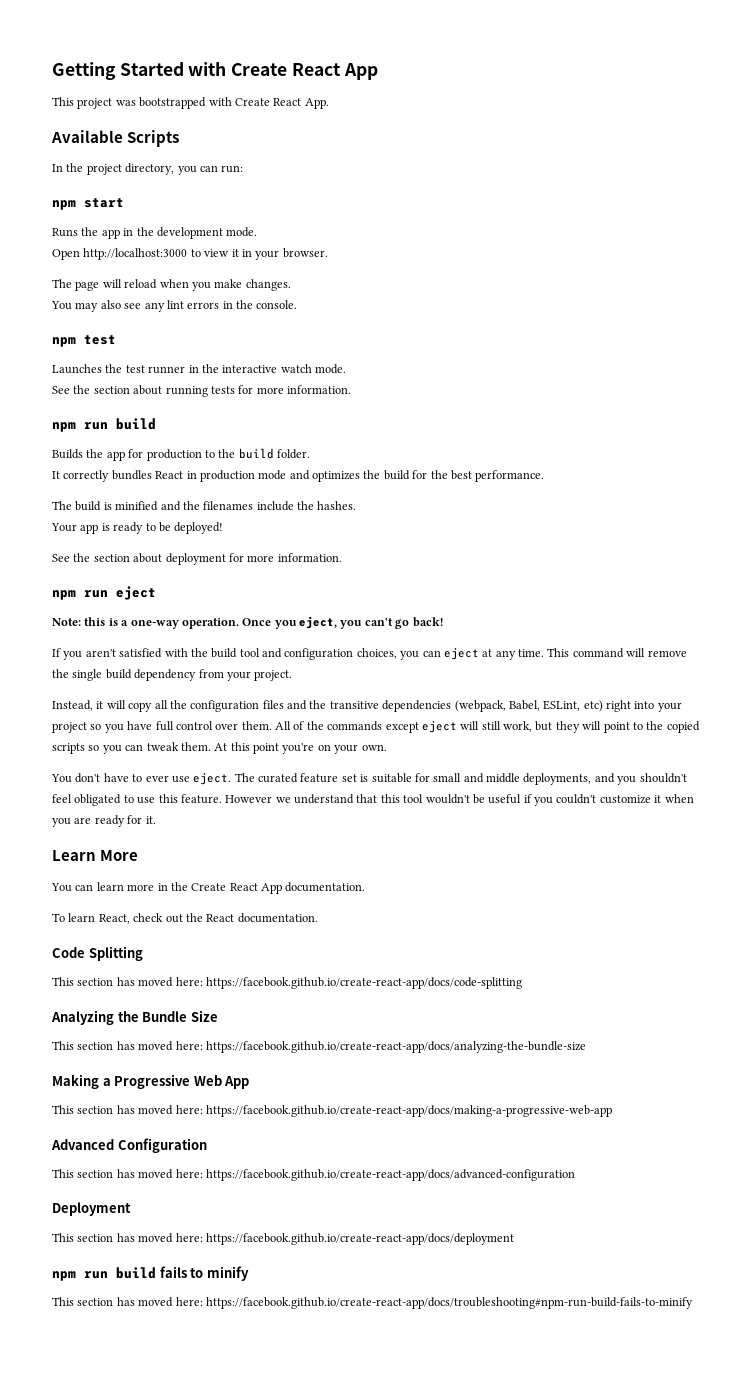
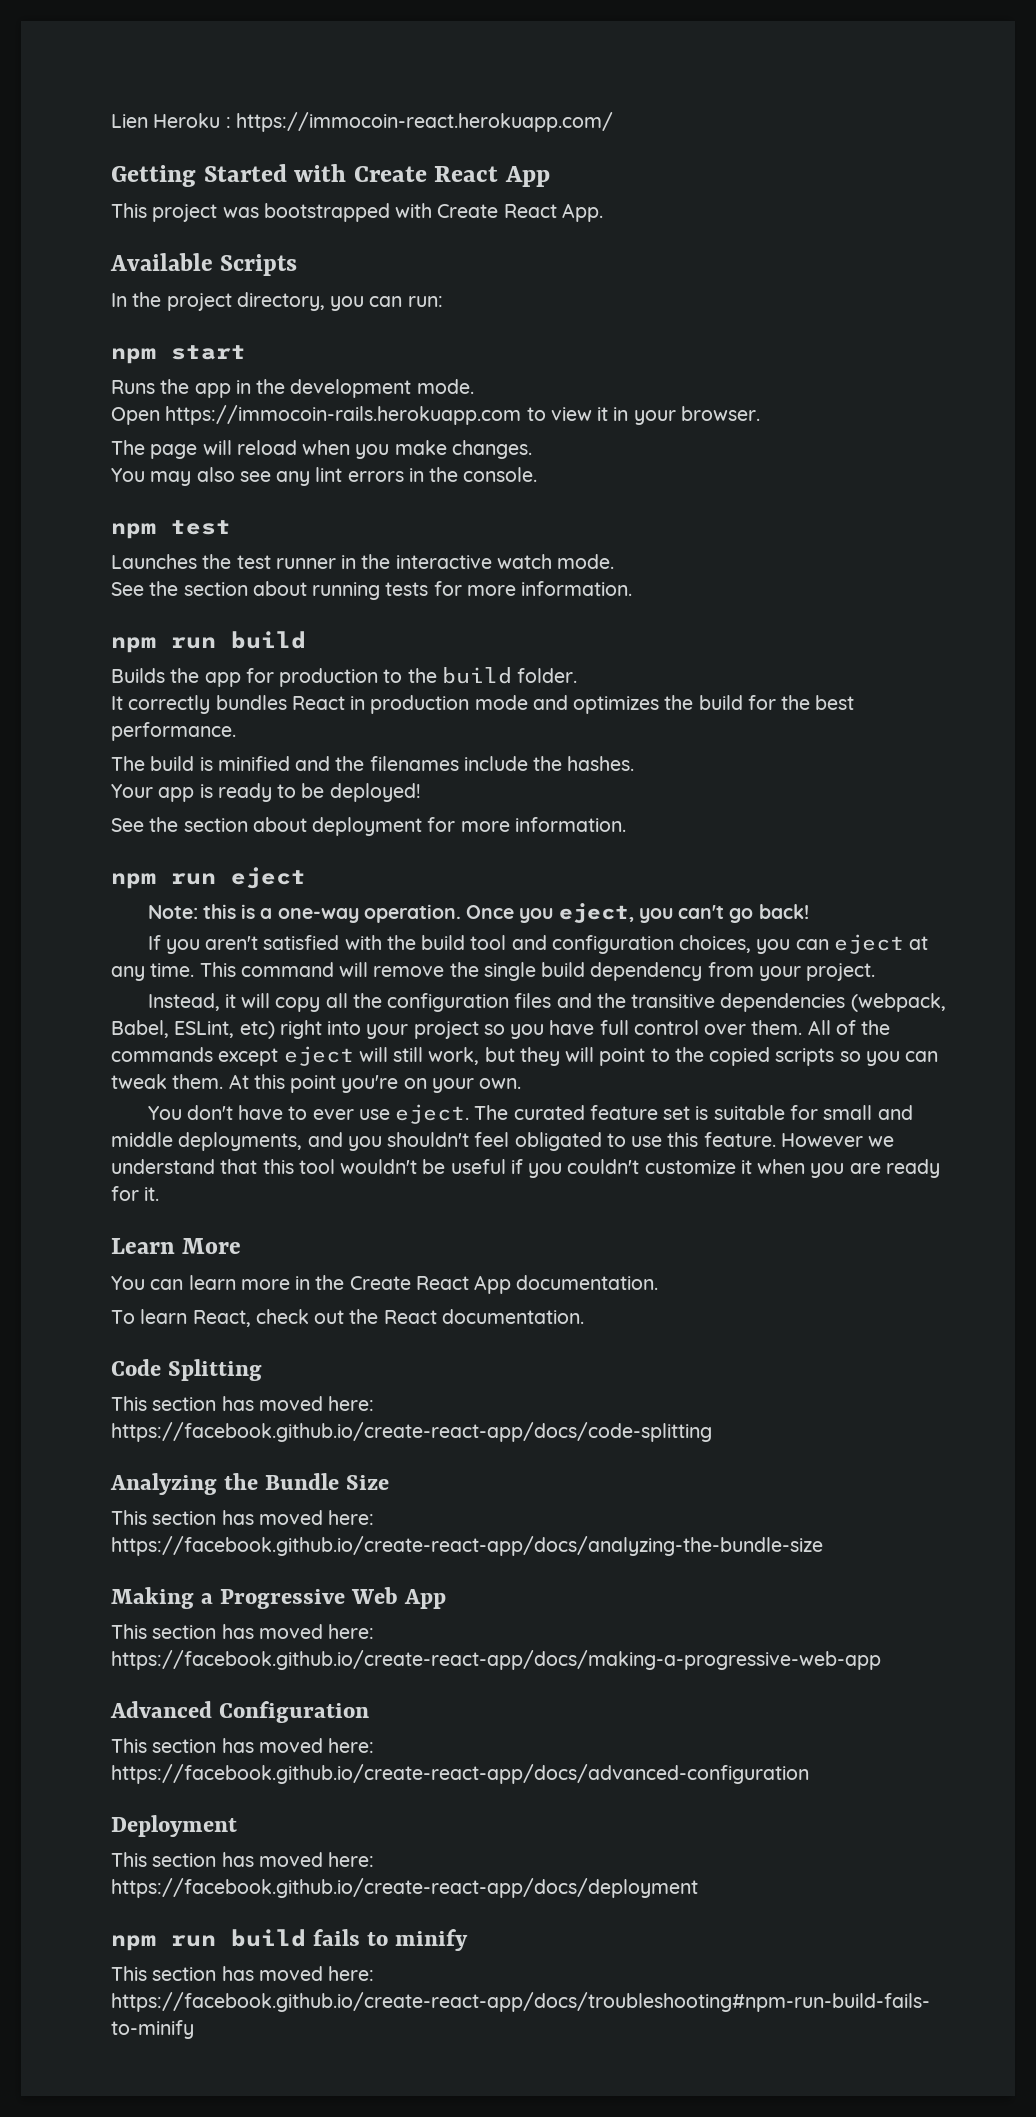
+ Lien Heroku : https://immocoin-react.herokuapp.com/
- Open http://localhost:3000 to view it in your browser.
+ Open https://immocoin-rails.herokuapp.com to view it in your browser.

